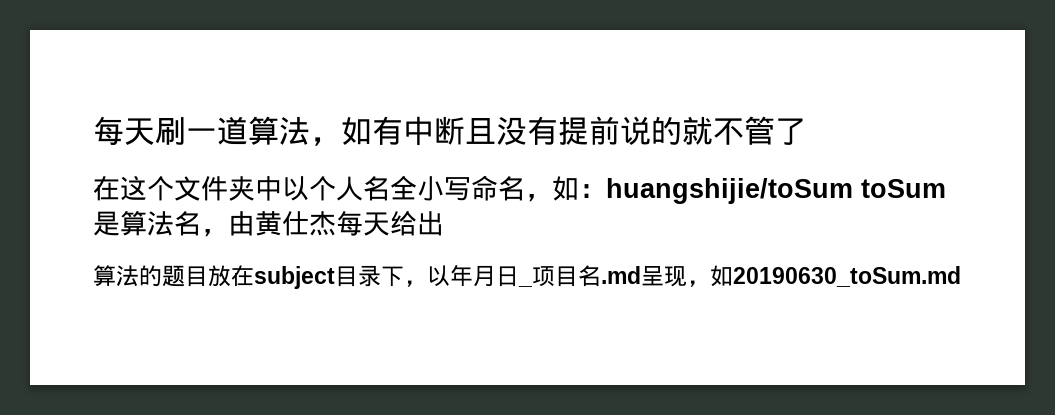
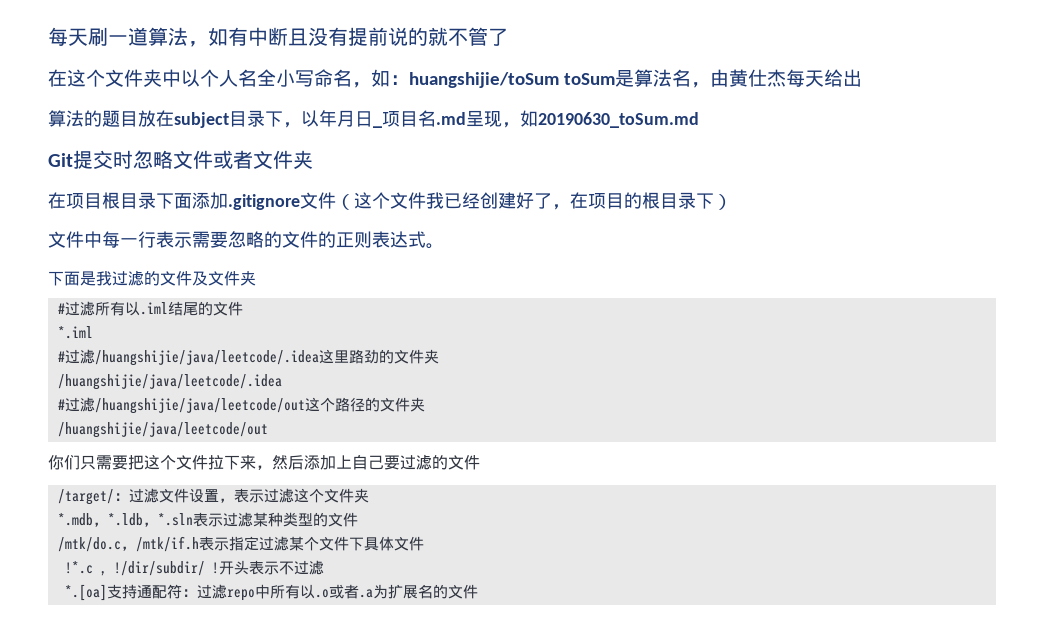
+ Git提交时忽略文件或者文件夹
+ 在项目根目录下面添加.gitignore文件（这个文件我已经创建好了，在项目的根目录下）
+ 文件中每一行表示需要忽略的文件的正则表达式。
+ 下面是我过滤的文件及文件夹
+ #过滤所有以.iml结尾的文件
+ *.iml
+ #过滤/huangshijie/java/leetcode/.idea这里路劲的文件夹
+ /huangshijie/java/leetcode/.idea
+ #过滤/huangshijie/java/leetcode/out这个路径的文件夹
+ /huangshijie/java/leetcode/out
+ 你们只需要把这个文件拉下来，然后添加上自己要过滤的文件
+ /target/：过滤文件设置，表示过滤这个文件夹
+ *.mdb，*.ldb，*.sln表示过滤某种类型的文件
+ /mtk/do.c，/mtk/if.h表示指定过滤某个文件下具体文件
+ !*.c , !/dir/subdir/ !开头表示不过滤
+ *.[oa]支持通配符：过滤repo中所有以.o或者.a为扩展名的文件

